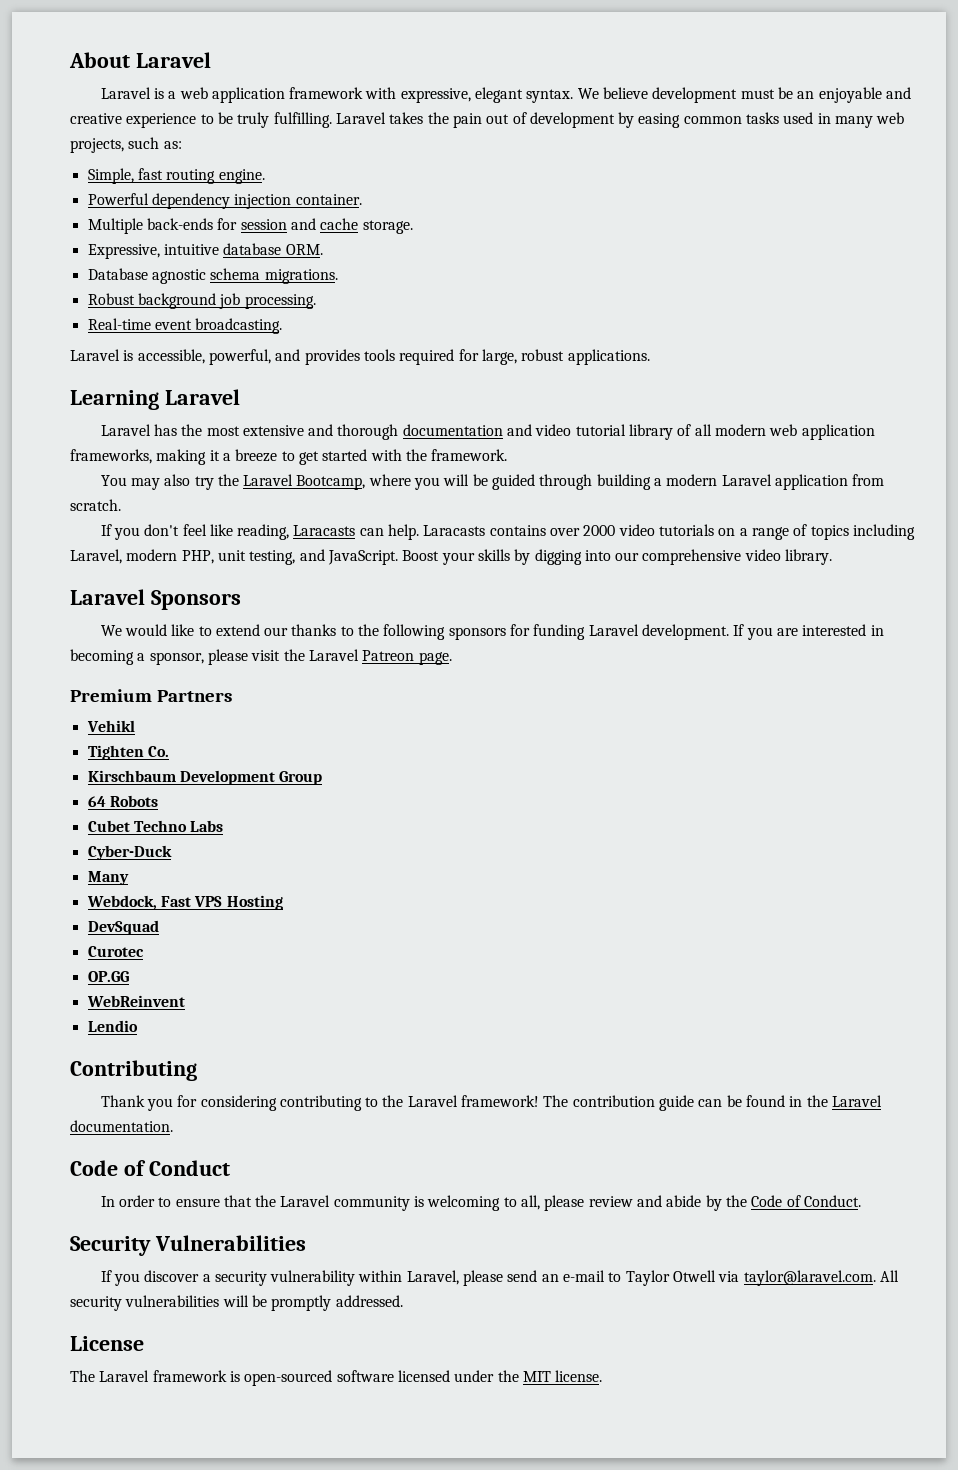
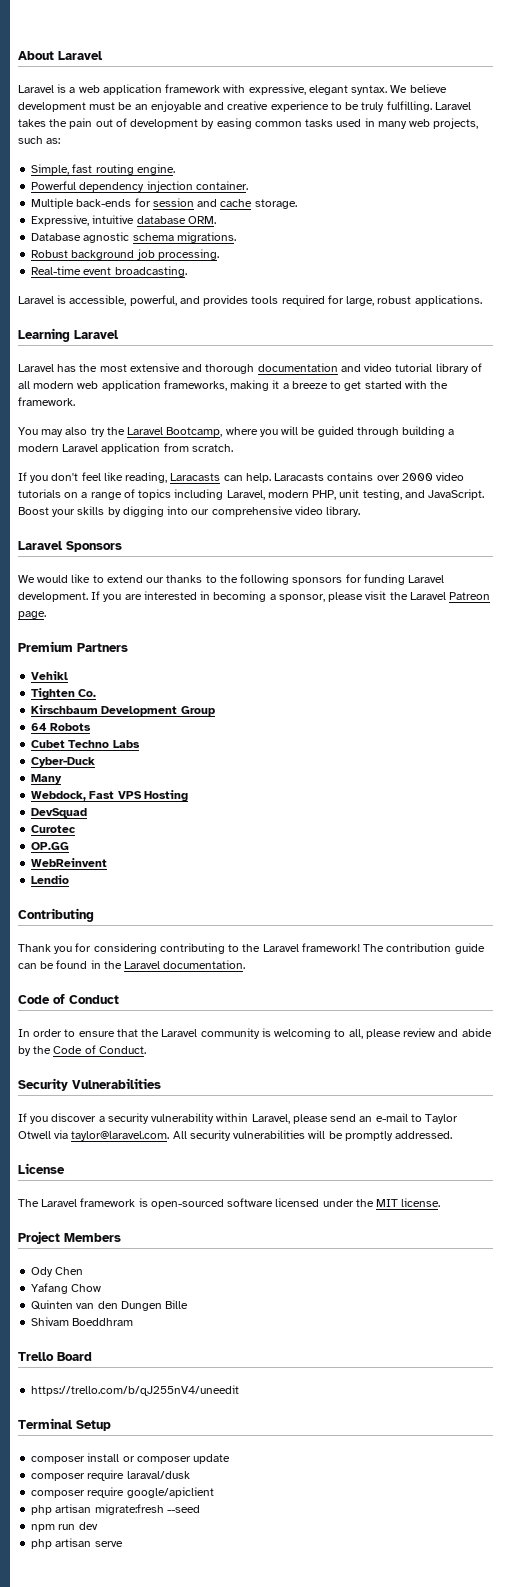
+ Project Members
+ Ody Chen
+ Yafang Chow
+ Quinten van den Dungen Bille
+ Shivam Boeddhram
+ Trello Board
+ https://trello.com/b/qJ255nV4/uneedit
+ Terminal Setup
+ composer install or composer update
+ composer require laraval/dusk
+ composer require google/apiclient
+ php artisan migrate:fresh --seed
+ npm run dev
+ php artisan serve

